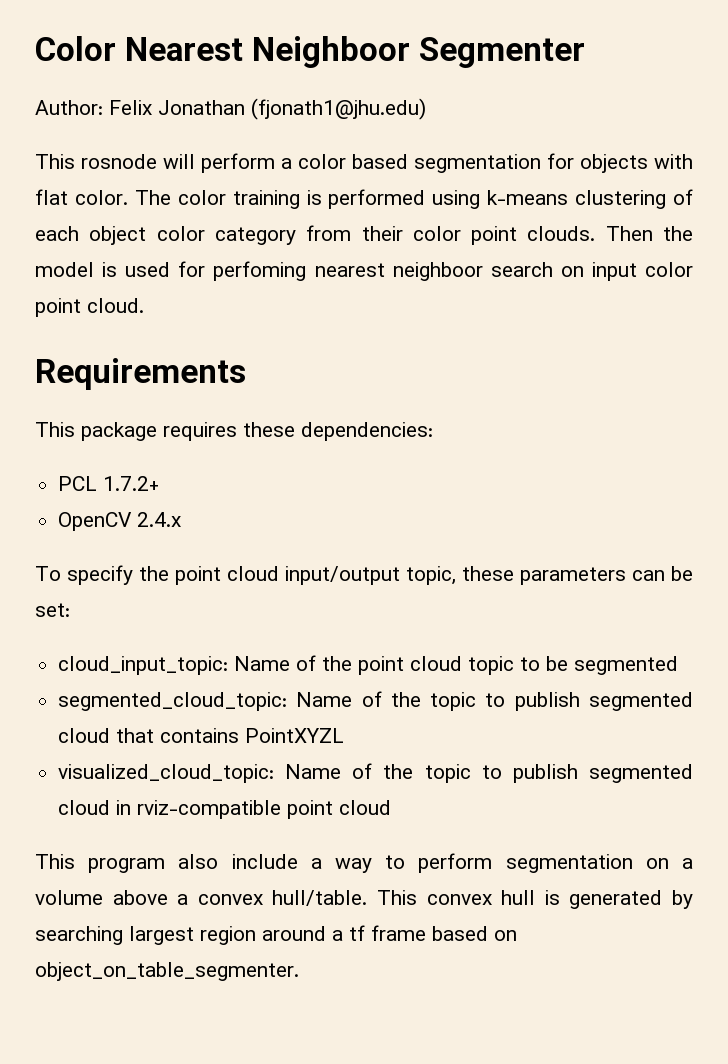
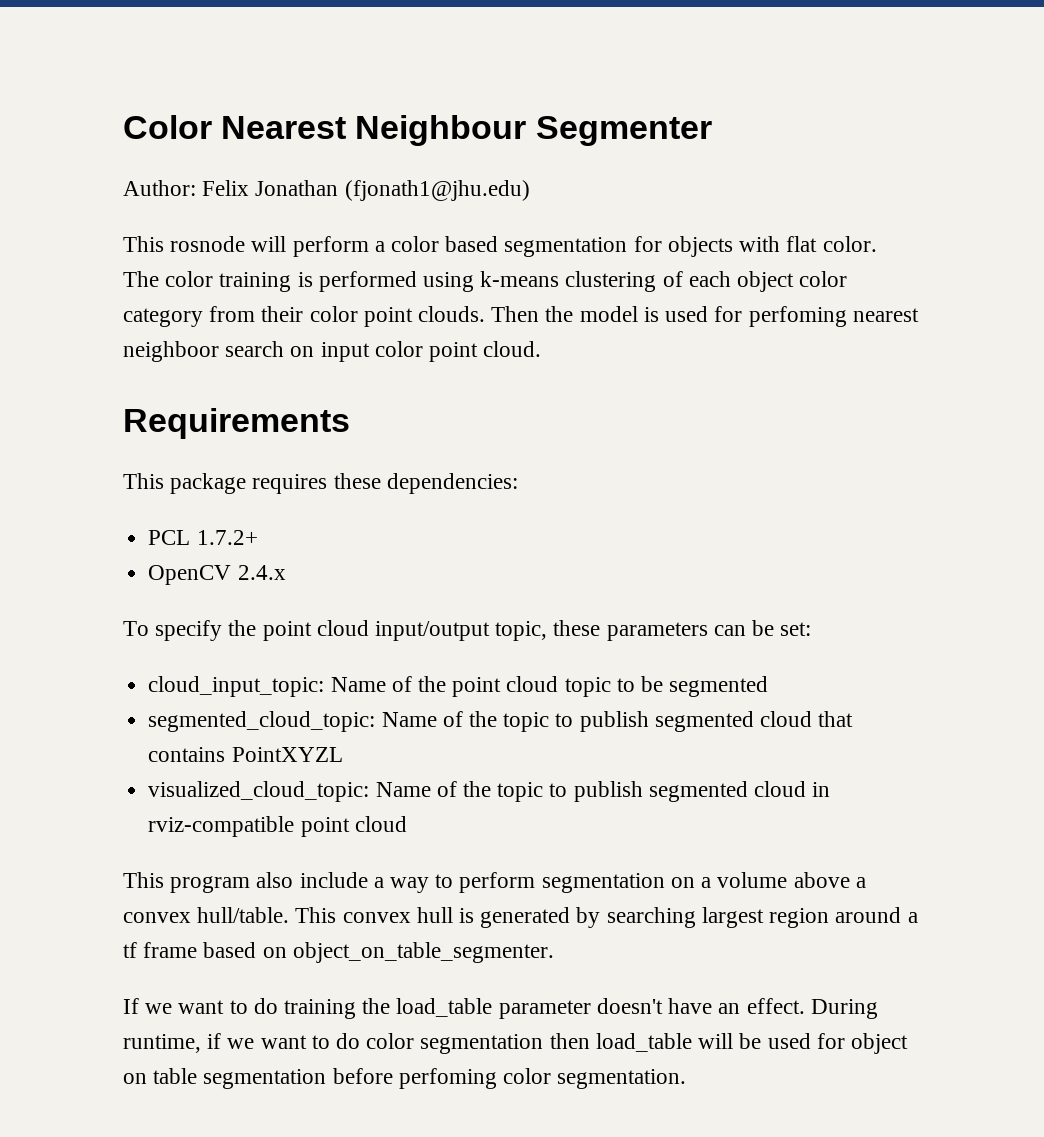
- Color Nearest Neighboor Segmenter
+ Color Nearest Neighbour Segmenter
+ If we want to do training the load_table parameter doesn't have an effect. During runtime, if we want to do color segmentation then load_table will be used for object on table segmentation before perfoming color segmentation.

